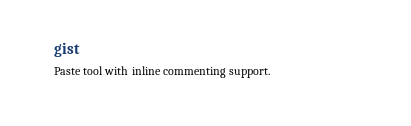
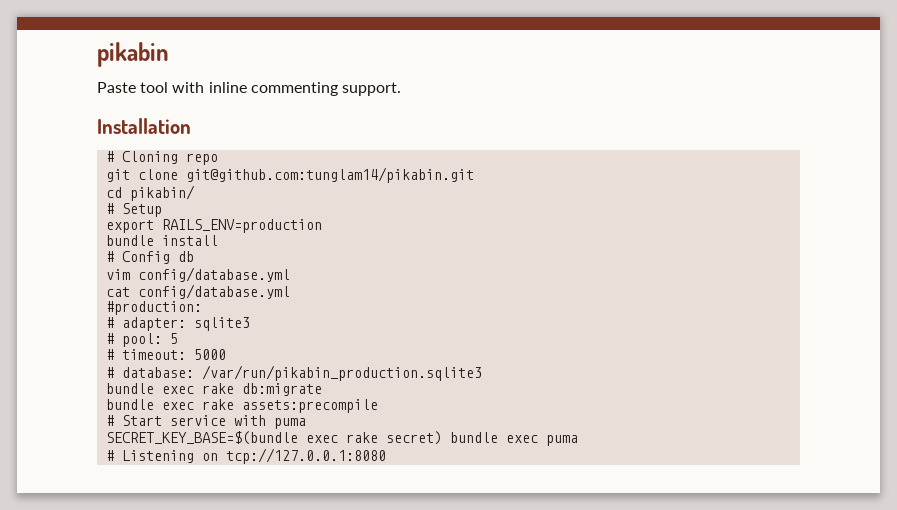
- gist
+ pikabin
+ Installation
+ # Cloning repo
+ git clone git@github.com:tunglam14/pikabin.git
+ cd pikabin/
+ # Setup
+ export RAILS_ENV=production
+ bundle install
+ # Config db
+ vim config/database.yml
+ cat config/database.yml
+ #production:
+ # adapter: sqlite3
+ # pool: 5
+ # timeout: 5000
+ # database: /var/run/pikabin_production.sqlite3
+ bundle exec rake db:migrate
+ bundle exec rake assets:precompile
+ # Start service with puma
+ SECRET_KEY_BASE=$(bundle exec rake secret) bundle exec puma
+ # Listening on tcp://127.0.0.1:8080

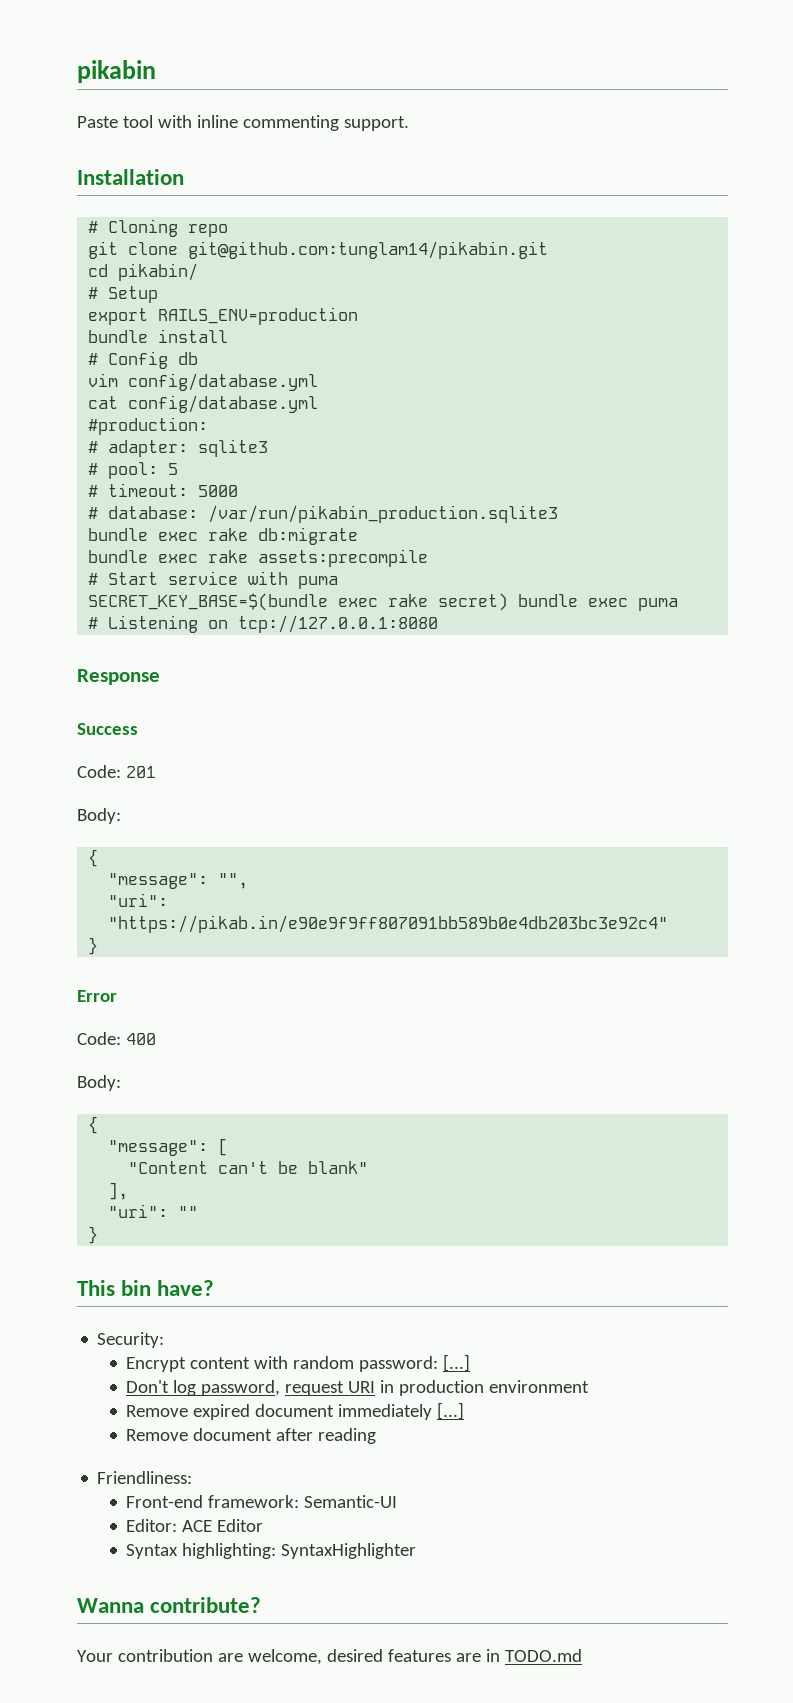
+ Response
+ Success
+ Code: 201
+ Body:
+ {
+ "message": "",
+ "uri": "https://pikab.in/e90e9f9ff807091bb589b0e4db203bc3e92c4"
+ }
+ Error
+ Code: 400
+ Body:
+ {
+ "message": [
+ "Content can't be blank"
+ ],
+ "uri": ""
+ }
+ This bin have?
+ Security:
+ Encrypt content with random password: [...]
+ Don't log password, request URI in production environment
+ Remove expired document immediately [...]
+ Remove document after reading
+ Friendliness:
+ Front-end framework: Semantic-UI
+ Editor: ACE Editor
+ Syntax highlighting: SyntaxHighlighter
+ Wanna contribute?
+ Your contribution are welcome, desired features are in TODO.md

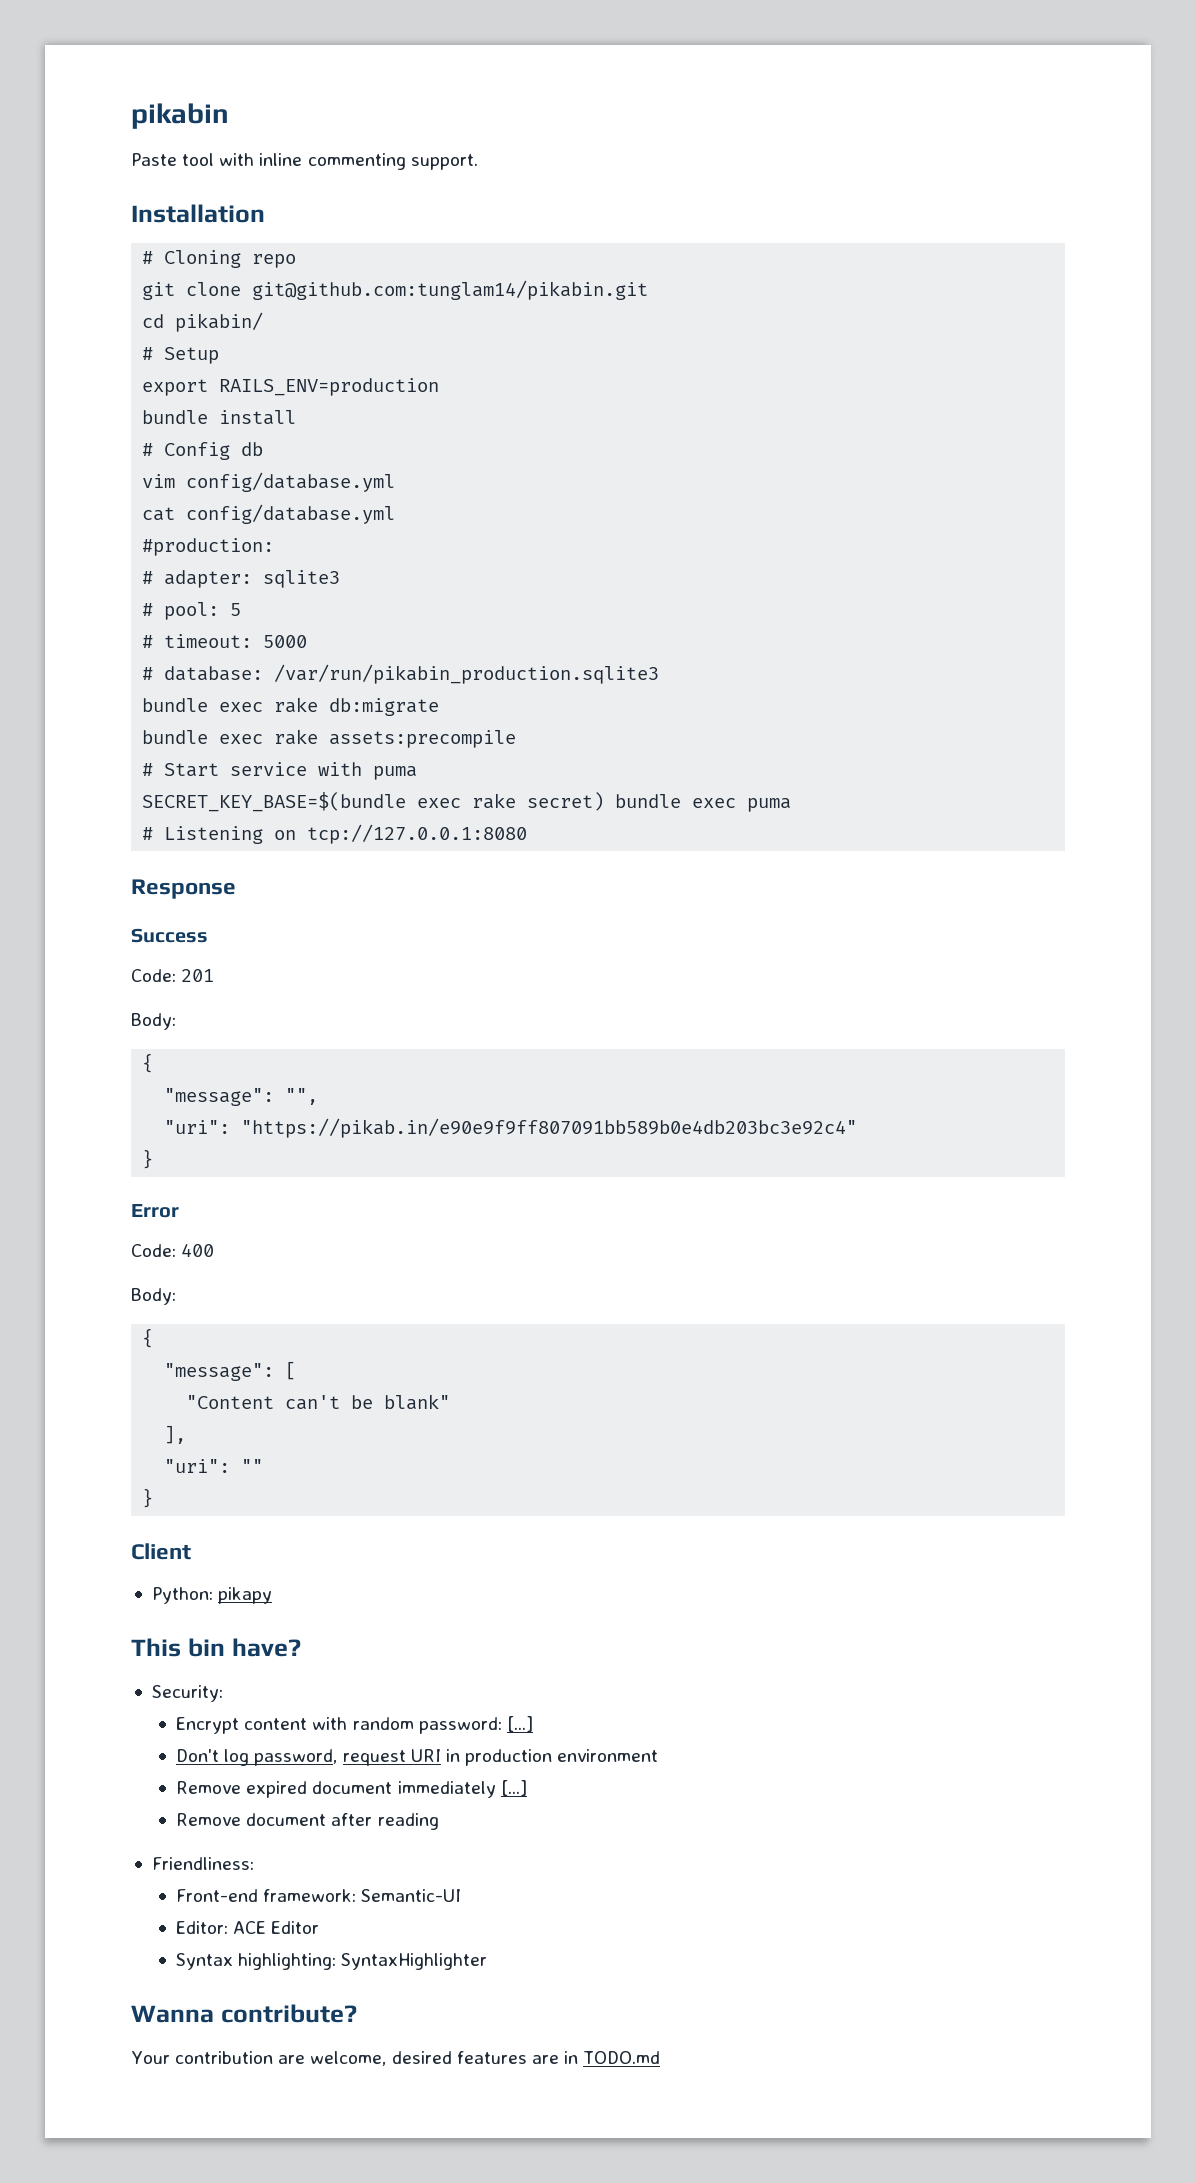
+ Client
+ Python: pikapy

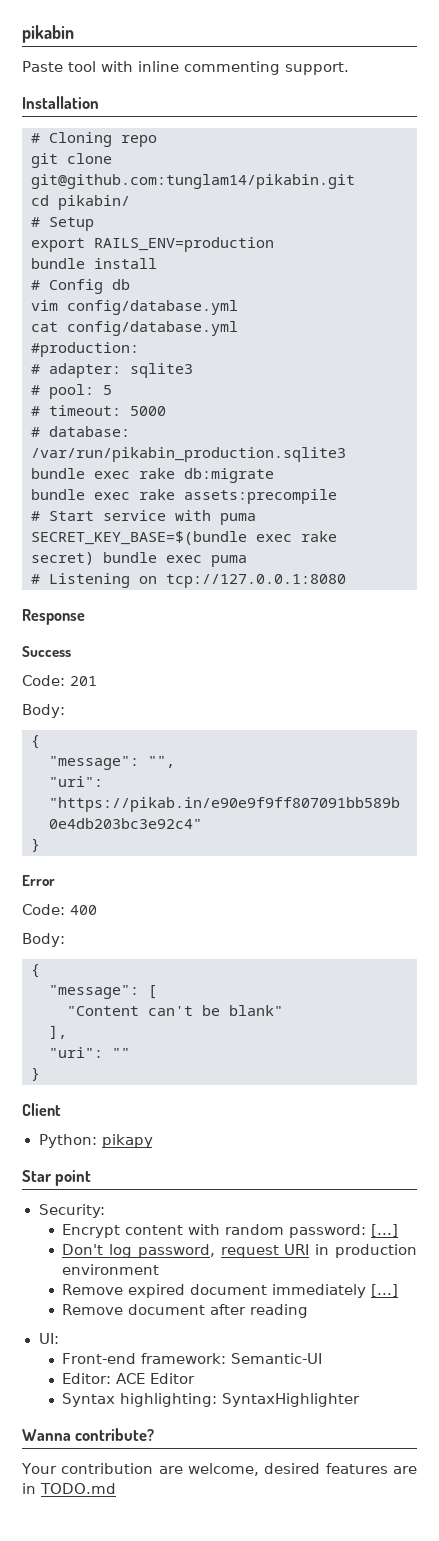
- This bin have?
+ Star point
- Friendliness:
+ UI:

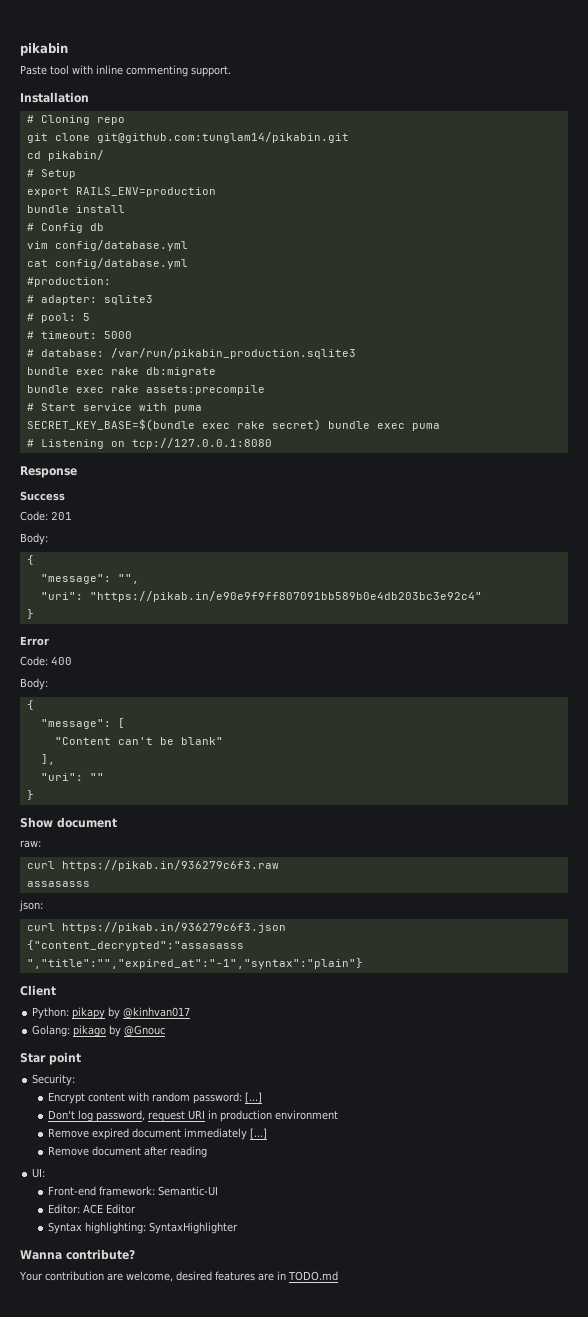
+ Show document
+ raw:
+ curl https://pikab.in/936279c6f3.raw
+ assasasss
+ json:
+ curl https://pikab.in/936279c6f3.json
+ {"content_decrypted":"assasasss ","title":"","expired_at":"-1","syntax":"plain"}
  Client
- Python: pikapy
+ Python: pikapy by @kinhvan017
+ Golang: pikago by @Gnouc

